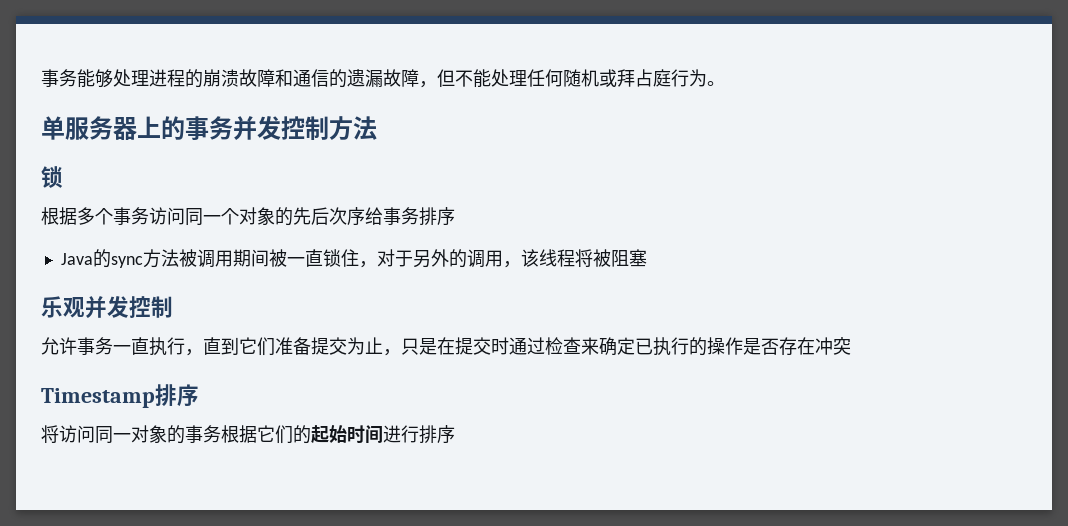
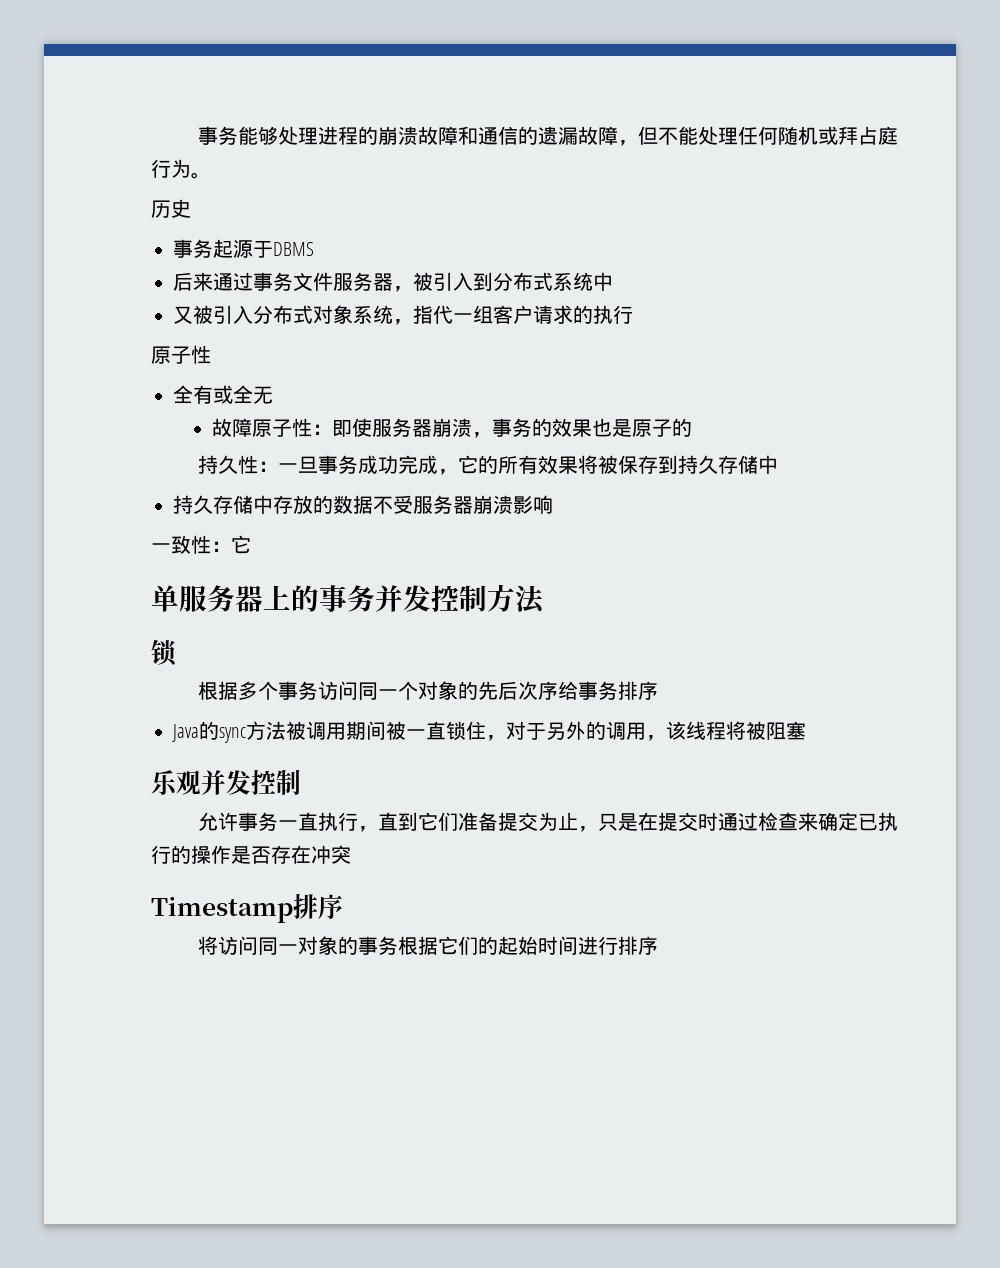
+ 历史
+ 事务起源于DBMS
+ 后来通过事务文件服务器，被引入到分布式系统中
+ 又被引入分布式对象系统，指代一组客户请求的执行
+ 原子性
+ 全有或全无
+ 故障原子性：即使服务器崩溃，事务的效果也是原子的
+ 持久性：一旦事务成功完成，它的所有效果将被保存到持久存储中
+ 持久存储中存放的数据不受服务器崩溃影响
+ 一致性：它

